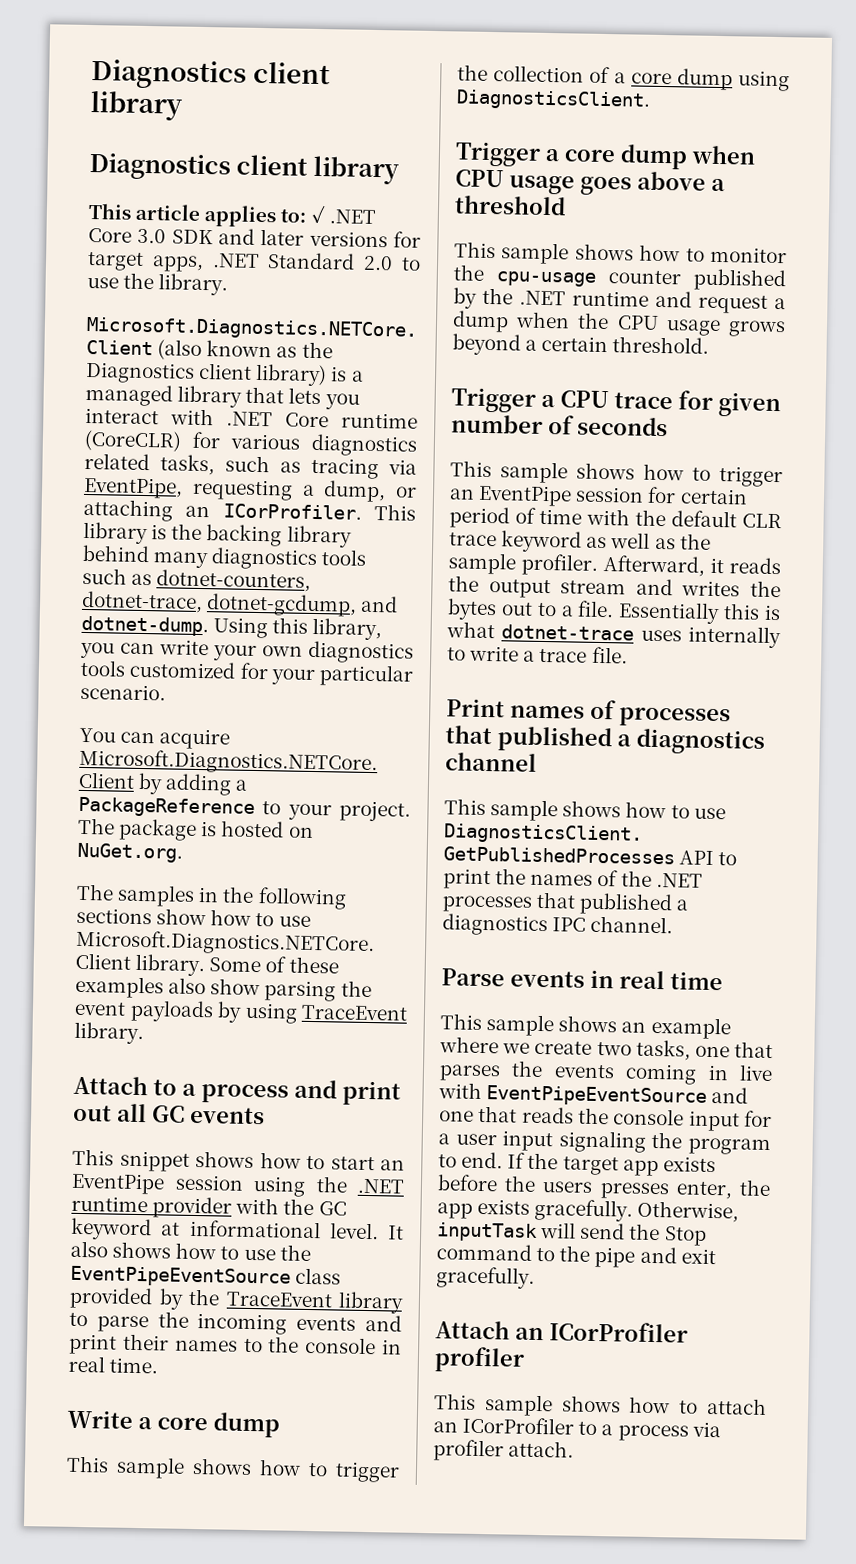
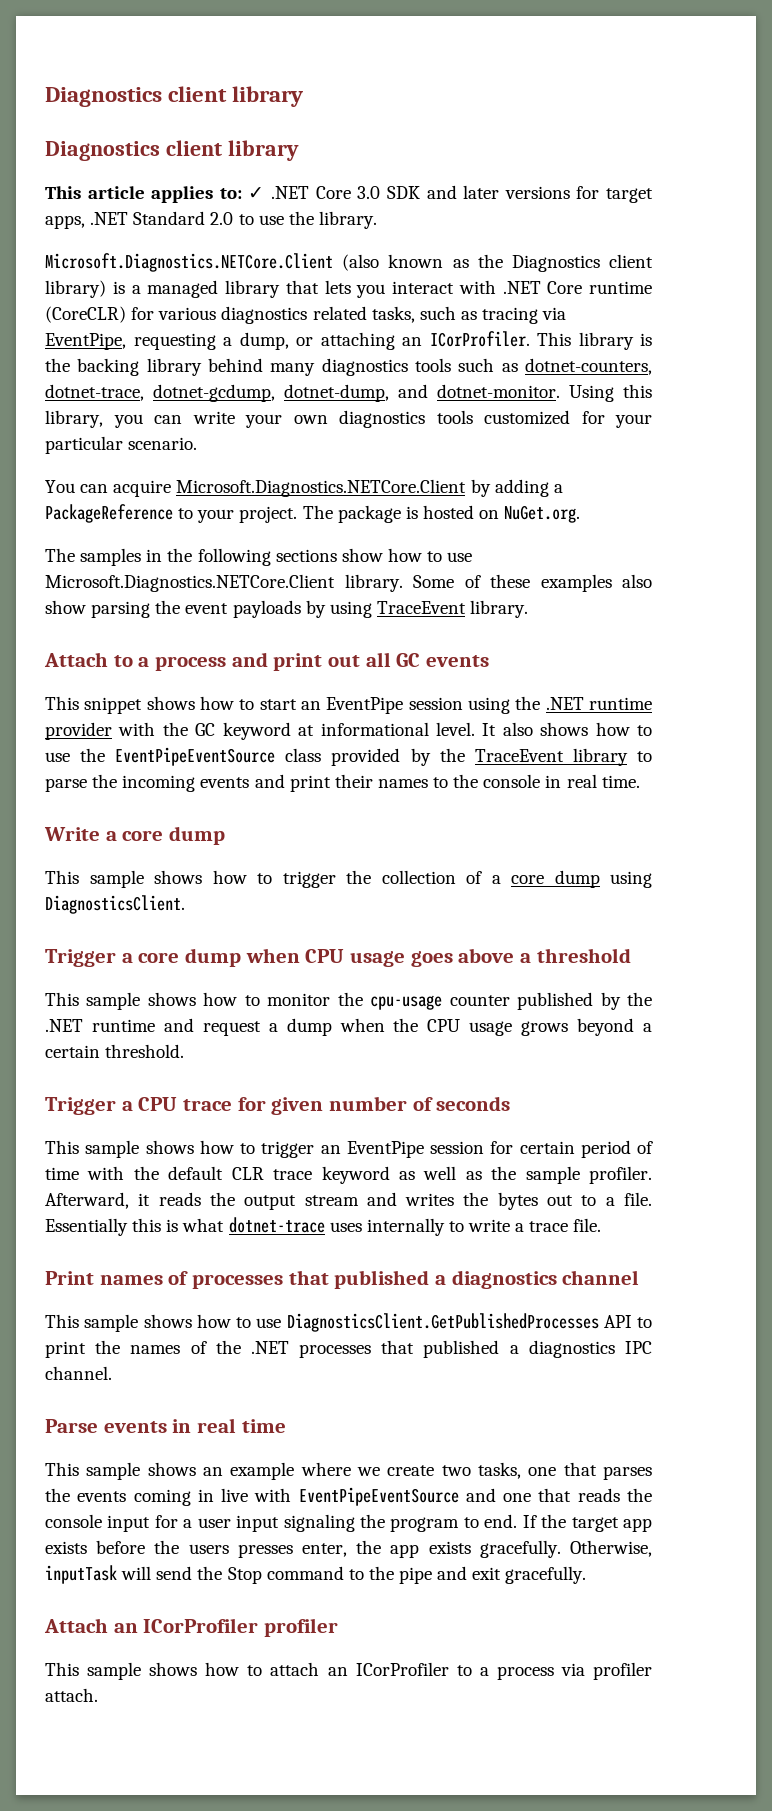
- This library is the backing library behind many diagnostics tools such as dotnet-counters, dotnet-trace, dotnet-gcdump, and dotnet-dump.
+ This library is the backing library behind many diagnostics tools such as dotnet-counters, dotnet-trace, dotnet-gcdump, dotnet-dump, and dotnet-monitor.

